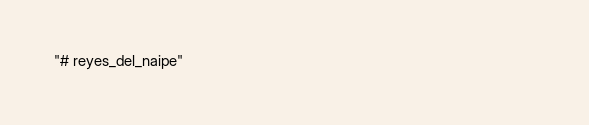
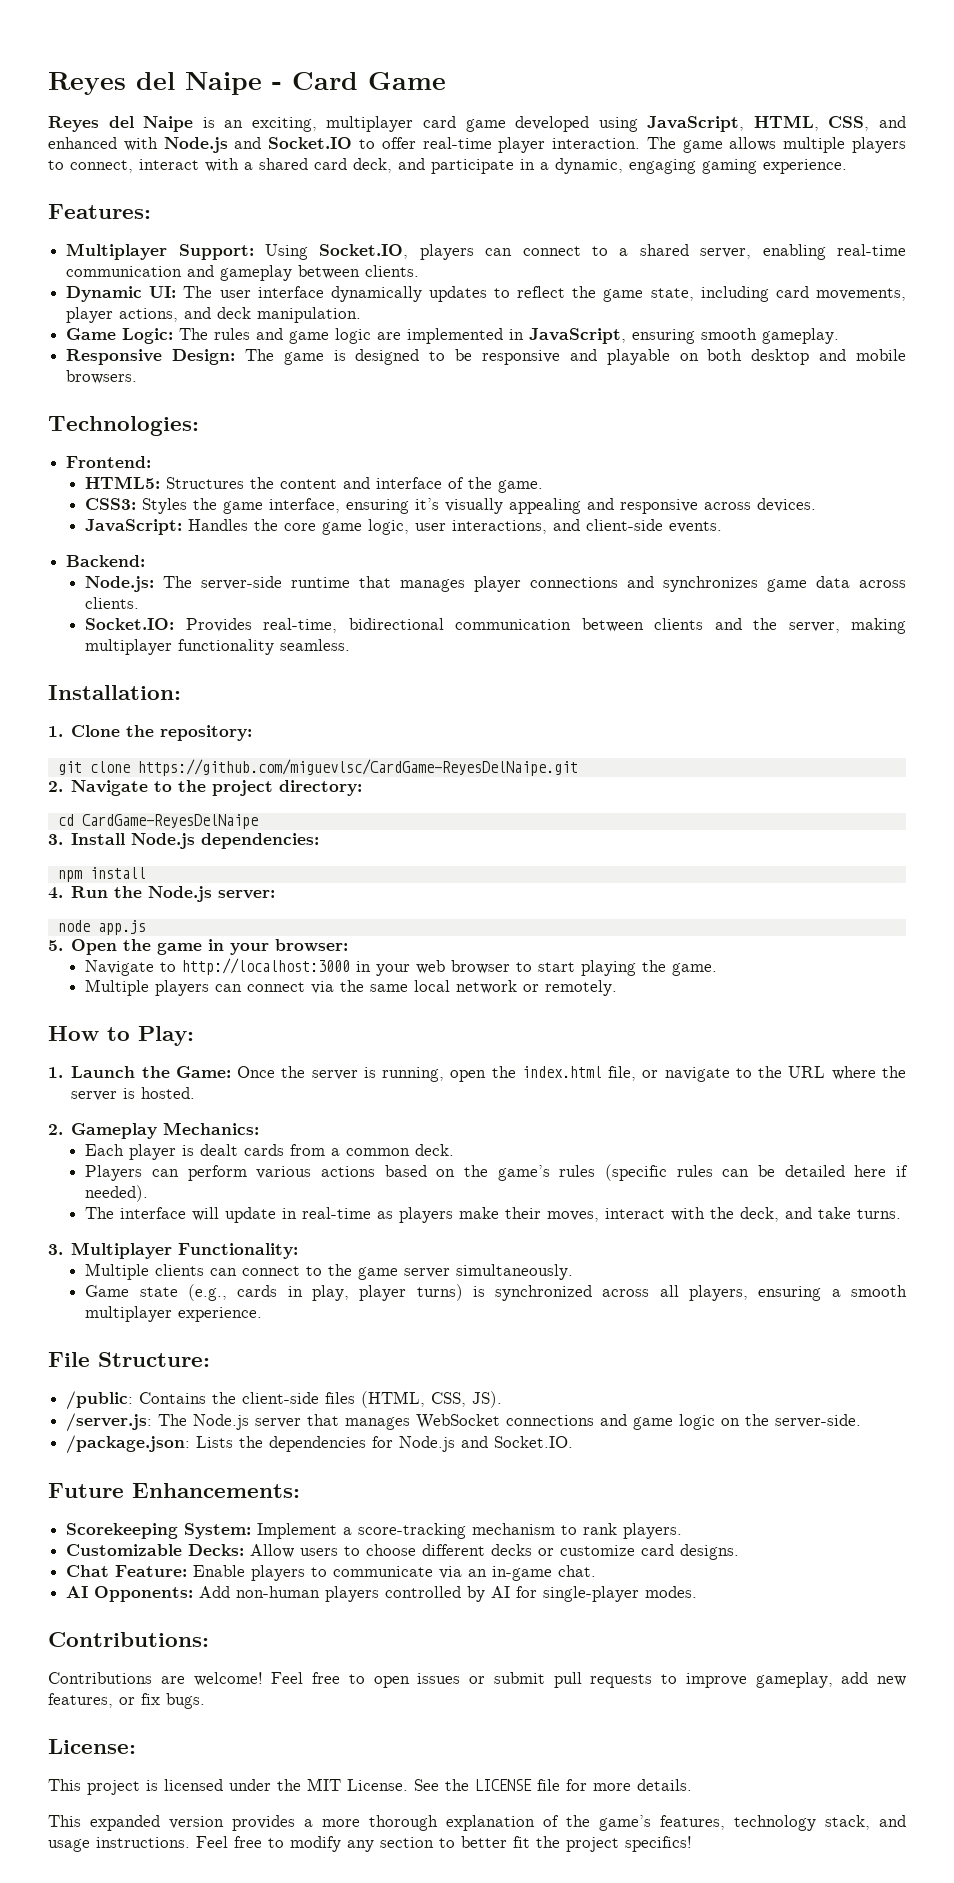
- "# reyes_del_naipe"
+ Reyes del Naipe - Card Game
+ Reyes del Naipe is an exciting, multiplayer card game developed using JavaScript, HTML, CSS, and enhanced with Node.js and Socket.IO to offer real-time player interaction. The game allows multiple players to connect, interact with a shared card deck, and participate in a dynamic, engaging gaming experience.
+ Features:
+ Multiplayer Support: Using Socket.IO, players can connect to a shared server, enabling real-time communication and gameplay between clients.
+ Dynamic UI: The user interface dynamically updates to reflect the game state, including card movements, player actions, and deck manipulation.
+ Game Logic: The rules and game logic are implemented in JavaScript, ensuring smooth gameplay.
+ Responsive Design: The game is designed to be responsive and playable on both desktop and mobile browsers.
+ Technologies:
+ Frontend:
+ HTML5: Structures the content and interface of the game.
+ CSS3: Styles the game interface, ensuring it’s visually appealing and responsive across devices.
+ JavaScript: Handles the core game logic, user interactions, and client-side events.
+ Backend:
+ Node.js: The server-side runtime that manages player connections and synchronizes game data across clients.
+ Socket.IO: Provides real-time, bidirectional communication between clients and the server, making multiplayer functionality seamless.
+ Installation:
+ 1. Clone the repository:
+ git clone https://github.com/miguevlsc/CardGame-ReyesDelNaipe.git
+ 2. Navigate to the project directory:
+ cd CardGame-ReyesDelNaipe
+ 3. Install Node.js dependencies:
+ npm install
+ 4. Run the Node.js server:
+ node app.js
+ 5. Open the game in your browser:
+ Navigate to http://localhost:3000 in your web browser to start playing the game.
+ Multiple players can connect via the same local network or remotely.
+ How to Play:
+ 1. Launch the Game: Once the server is running, open the index.html file, or navigate to the URL where the server is hosted.
+ 2. Gameplay Mechanics:
+ Each player is dealt cards from a common deck.
+ Players can perform various actions based on the game’s rules (specific rules can be detailed here if needed).
+ The interface will update in real-time as players make their moves, interact with the deck, and take turns.
+ 3. Multiplayer Functionality:
+ Multiple clients can connect to the game server simultaneously.
+ Game state (e.g., cards in play, player turns) is synchronized across all players, ensuring a smooth multiplayer experience.
+ File Structure:
+ /public: Contains the client-side files (HTML, CSS, JS).
+ /server.js: The Node.js server that manages WebSocket connections and game logic on the server-side.
+ /package.json: Lists the dependencies for Node.js and Socket.IO.
+ Future Enhancements:
+ Scorekeeping System: Implement a score-tracking mechanism to rank players.
+ Customizable Decks: Allow users to choose different decks or customize card designs.
+ Chat Feature: Enable players to communicate via an in-game chat.
+ AI Opponents: Add non-human players controlled by AI for single-player modes.
+ Contributions:
+ Contributions are welcome! Feel free to open issues or submit pull requests to improve gameplay, add new features, or fix bugs.
+ License:
+ This project is licensed under the MIT License. See the LICENSE file for more details.
+ This expanded version provides a more thorough explanation of the game’s features, technology stack, and usage instructions. Feel free to modify any section to better fit the project specifics!

